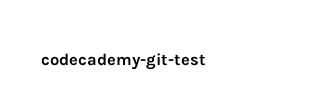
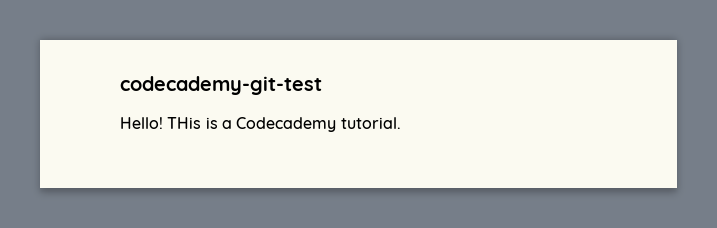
+ Hello! THis is a Codecademy tutorial.

